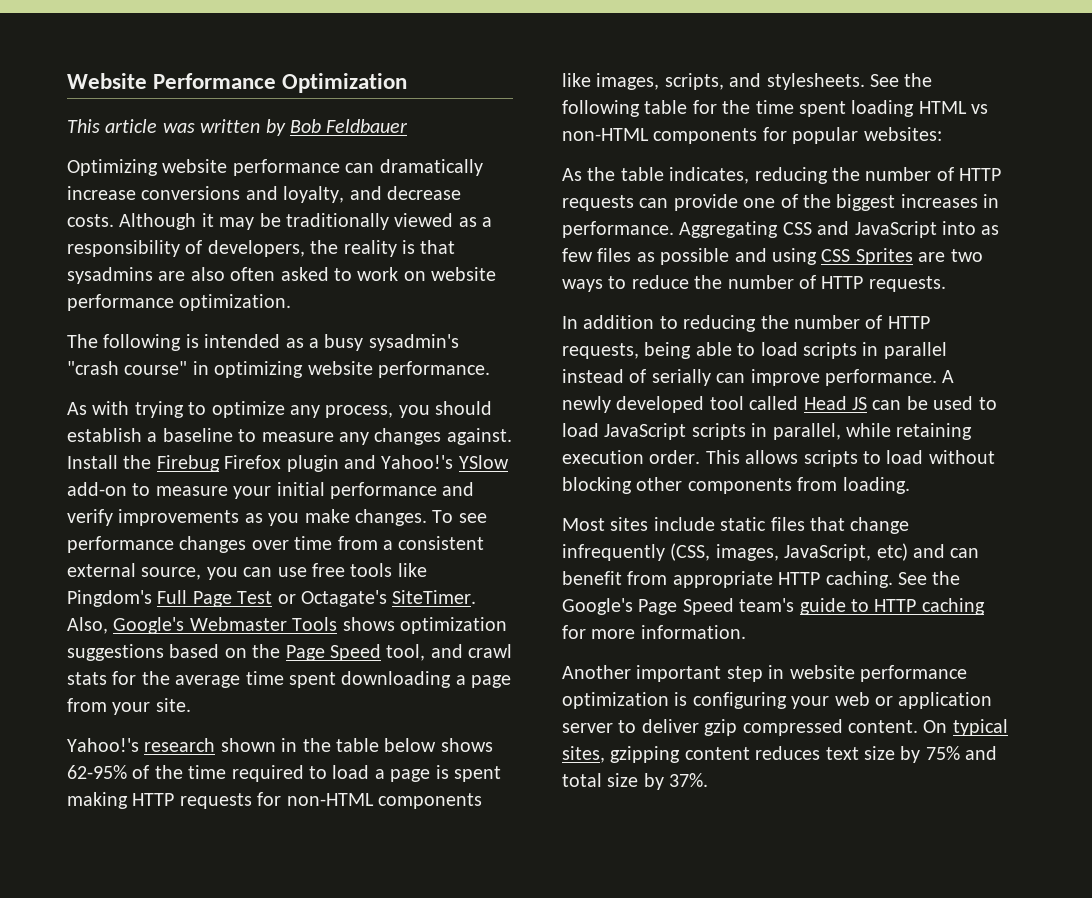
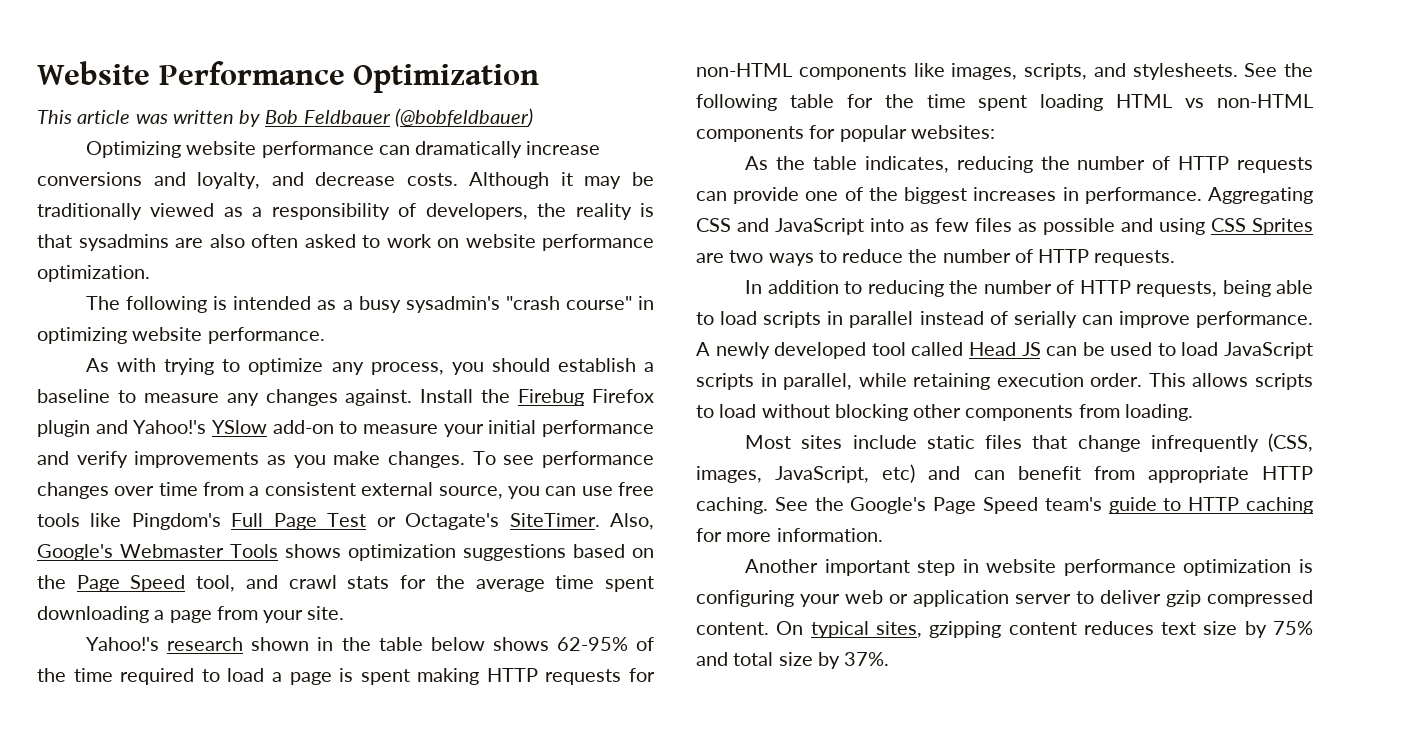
- This article was written by Bob Feldbauer
+ This article was written by Bob Feldbauer (@bobfeldbauer)

